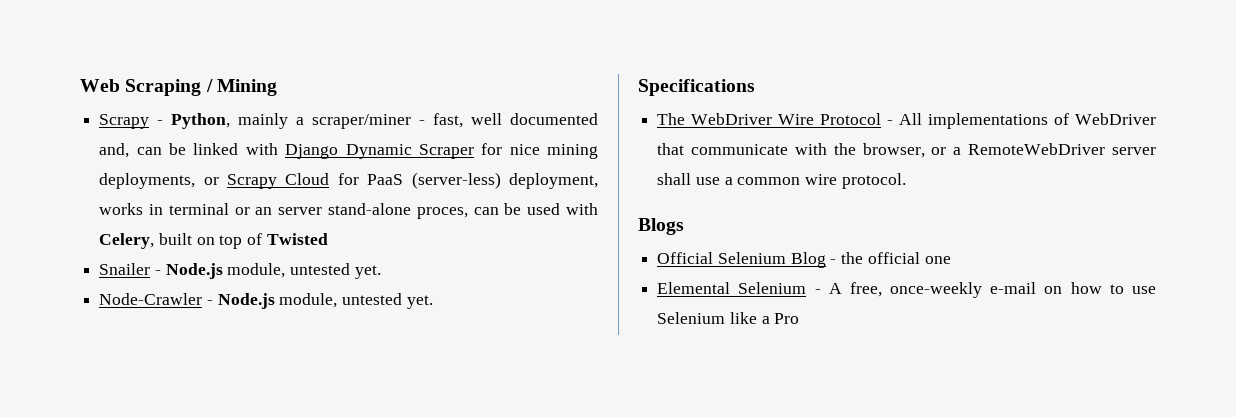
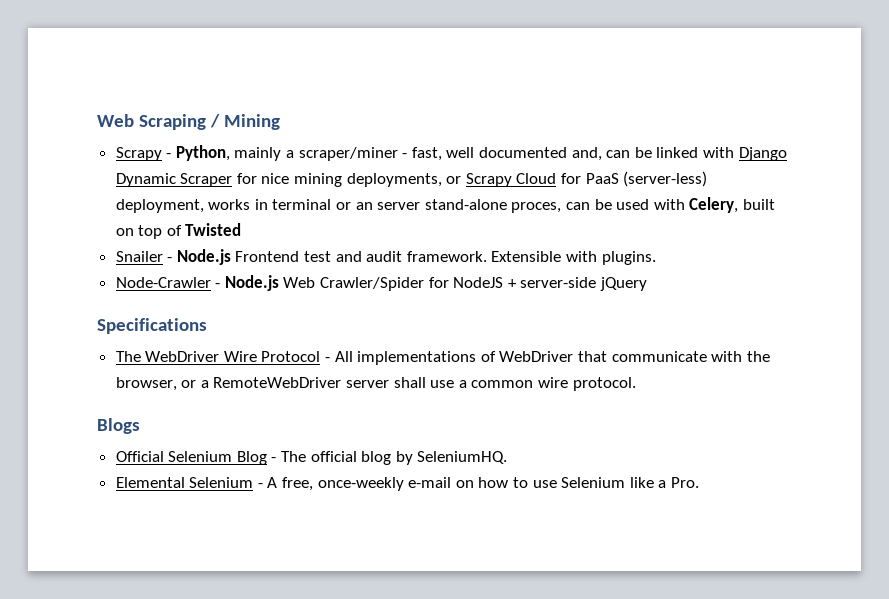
- Snailer - Node.js module, untested yet.
- Node-Crawler - Node.js module, untested yet.
+ Snailer - Node.js Frontend test and audit framework. Extensible with plugins.
+ Node-Crawler - Node.js Web Crawler/Spider for NodeJS + server-side jQuery
- Official Selenium Blog - the official one
+ Official Selenium Blog - The official blog by SeleniumHQ.
- Elemental Selenium - A free, once-weekly e-mail on how to use Selenium like a Pro
+ Elemental Selenium - A free, once-weekly e-mail on how to use Selenium like a Pro.

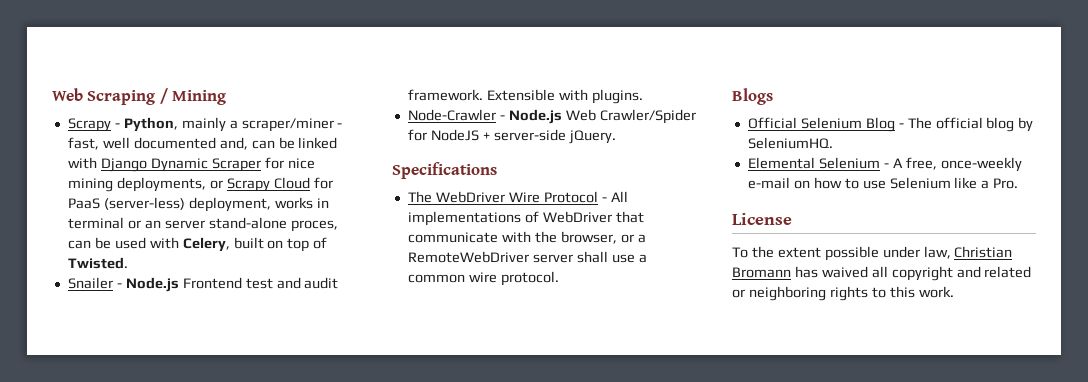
- Scrapy - Python, mainly a scraper/miner - fast, well documented and, can be linked with Django Dynamic Scraper for nice mining deployments, or Scrapy Cloud for PaaS (server-less) deployment, works in terminal or an server stand-alone proces, can be used with Celery, built on top of Twisted
+ Scrapy - Python, mainly a scraper/miner - fast, well documented and, can be linked with Django Dynamic Scraper for nice mining deployments, or Scrapy Cloud for PaaS (server-less) deployment, works in terminal or an server stand-alone proces, can be used with Celery, built on top of Twisted.
- Node-Crawler - Node.js Web Crawler/Spider for NodeJS + server-side jQuery
+ Node-Crawler - Node.js Web Crawler/Spider for NodeJS + server-side jQuery.
+ License
+ To the extent possible under law, Christian Bromann has waived all copyright and related or neighboring rights to this work.

